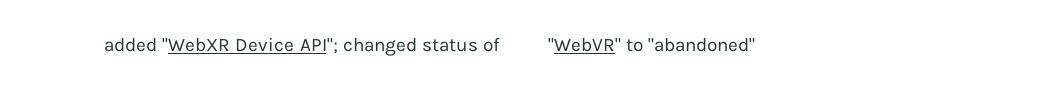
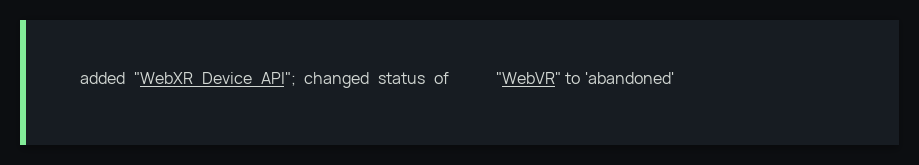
- added "WebXR Device API"; changed status of "WebVR" to "abandoned"
+ added "WebXR Device API"; changed status of "WebVR" to 'abandoned'

